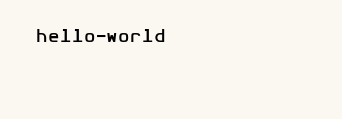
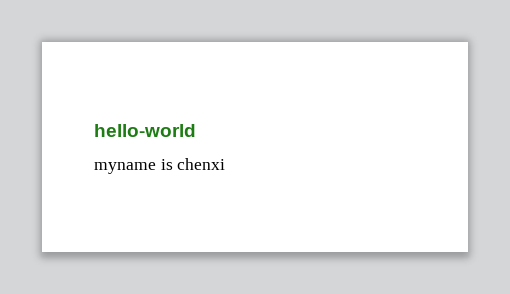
+ myname is chenxi

